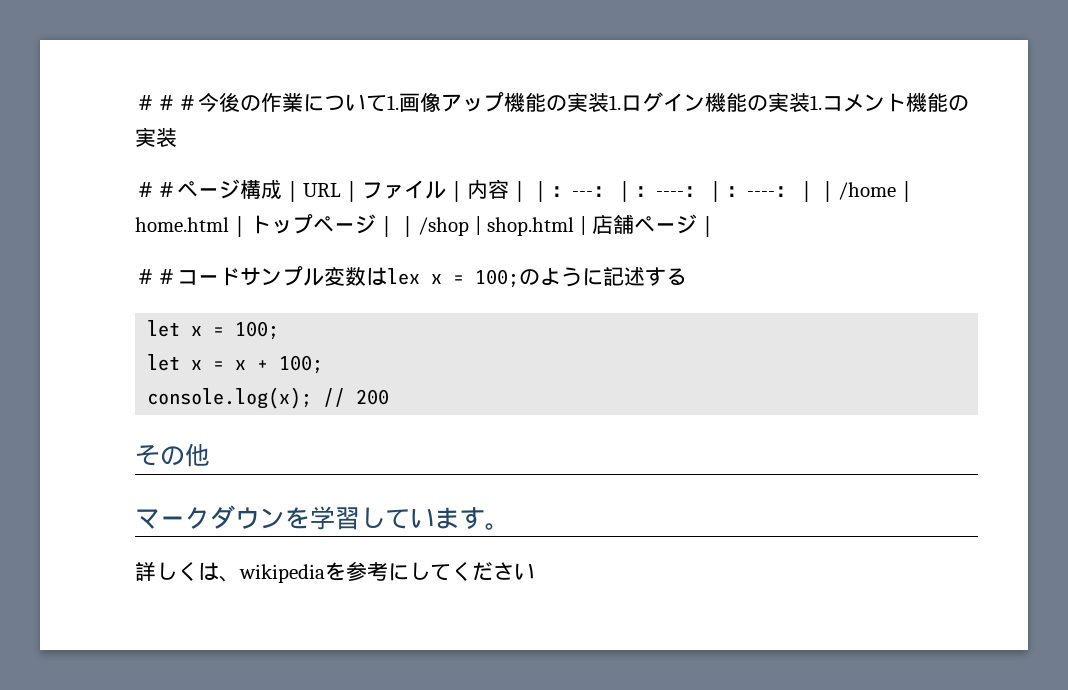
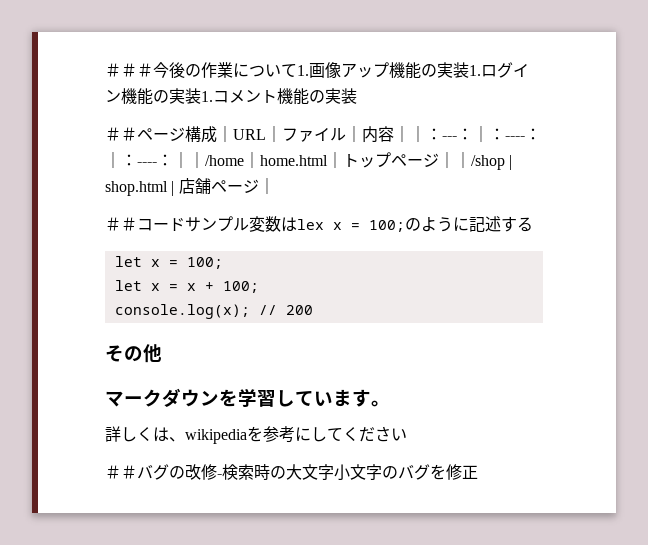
+ ＃＃バグの改修-検索時の大文字小文字のバグを修正

